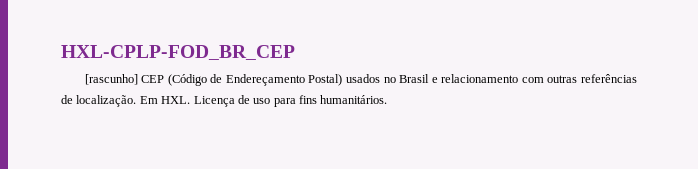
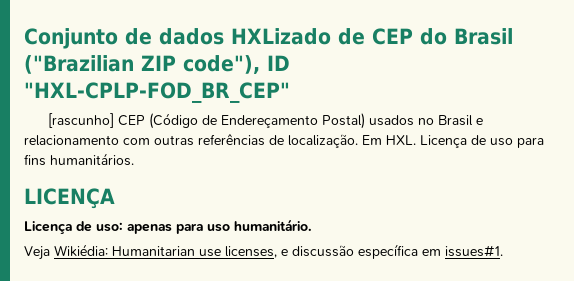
- HXL-CPLP-FOD_BR_CEP
+ Conjunto de dados HXLizado de CEP do Brasil ("Brazilian ZIP code"), ID "HXL-CPLP-FOD_BR_CEP"
+ LICENÇA
+ Licença de uso: apenas para uso humanitário.
+ Veja Wikiédia: Humanitarian use licenses, e discussão específica em issues#1.

